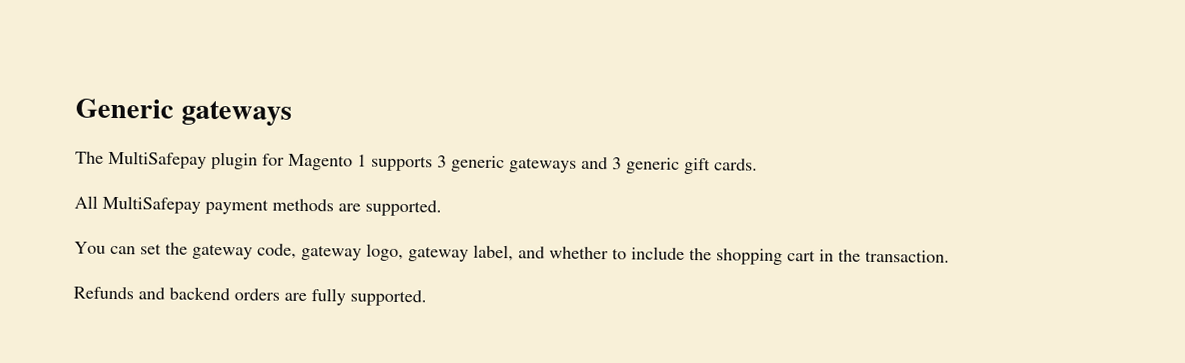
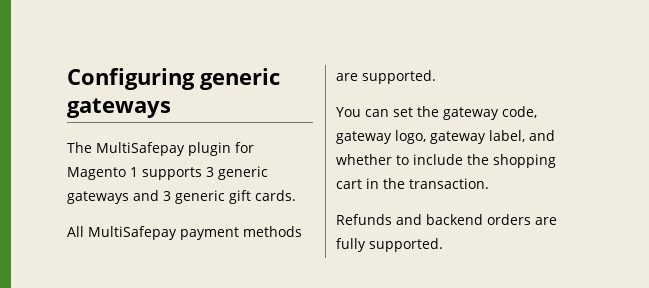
- Generic gateways
+ Configuring generic gateways

